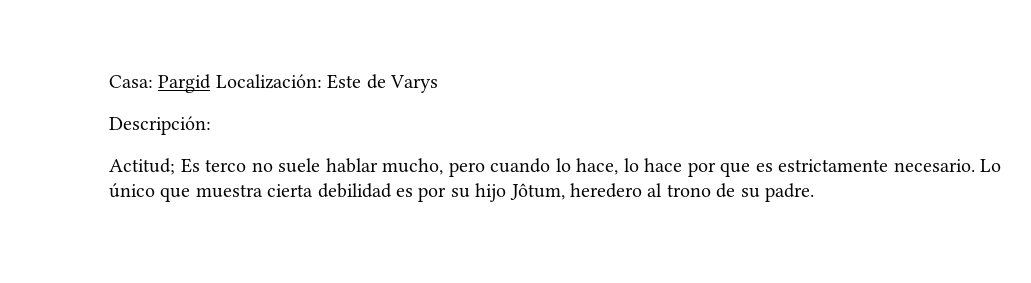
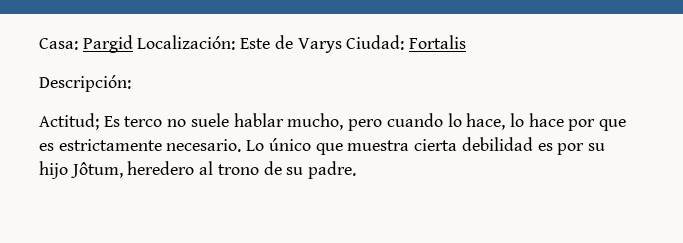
- Casa: Pargid Localización: Este de Varys
+ Casa: Pargid Localización: Este de Varys Ciudad: Fortalis

